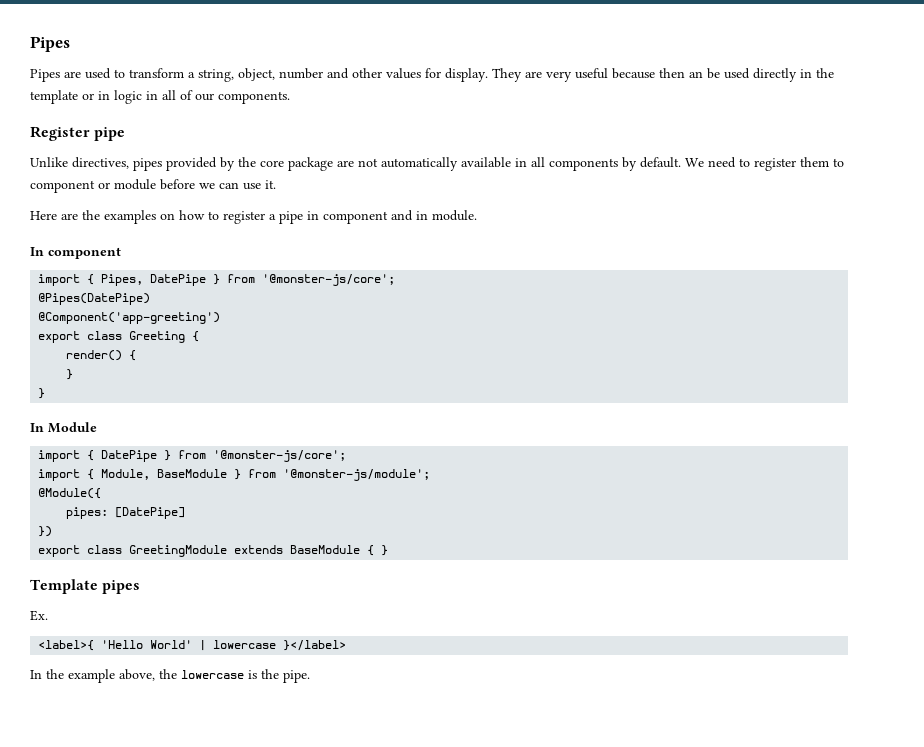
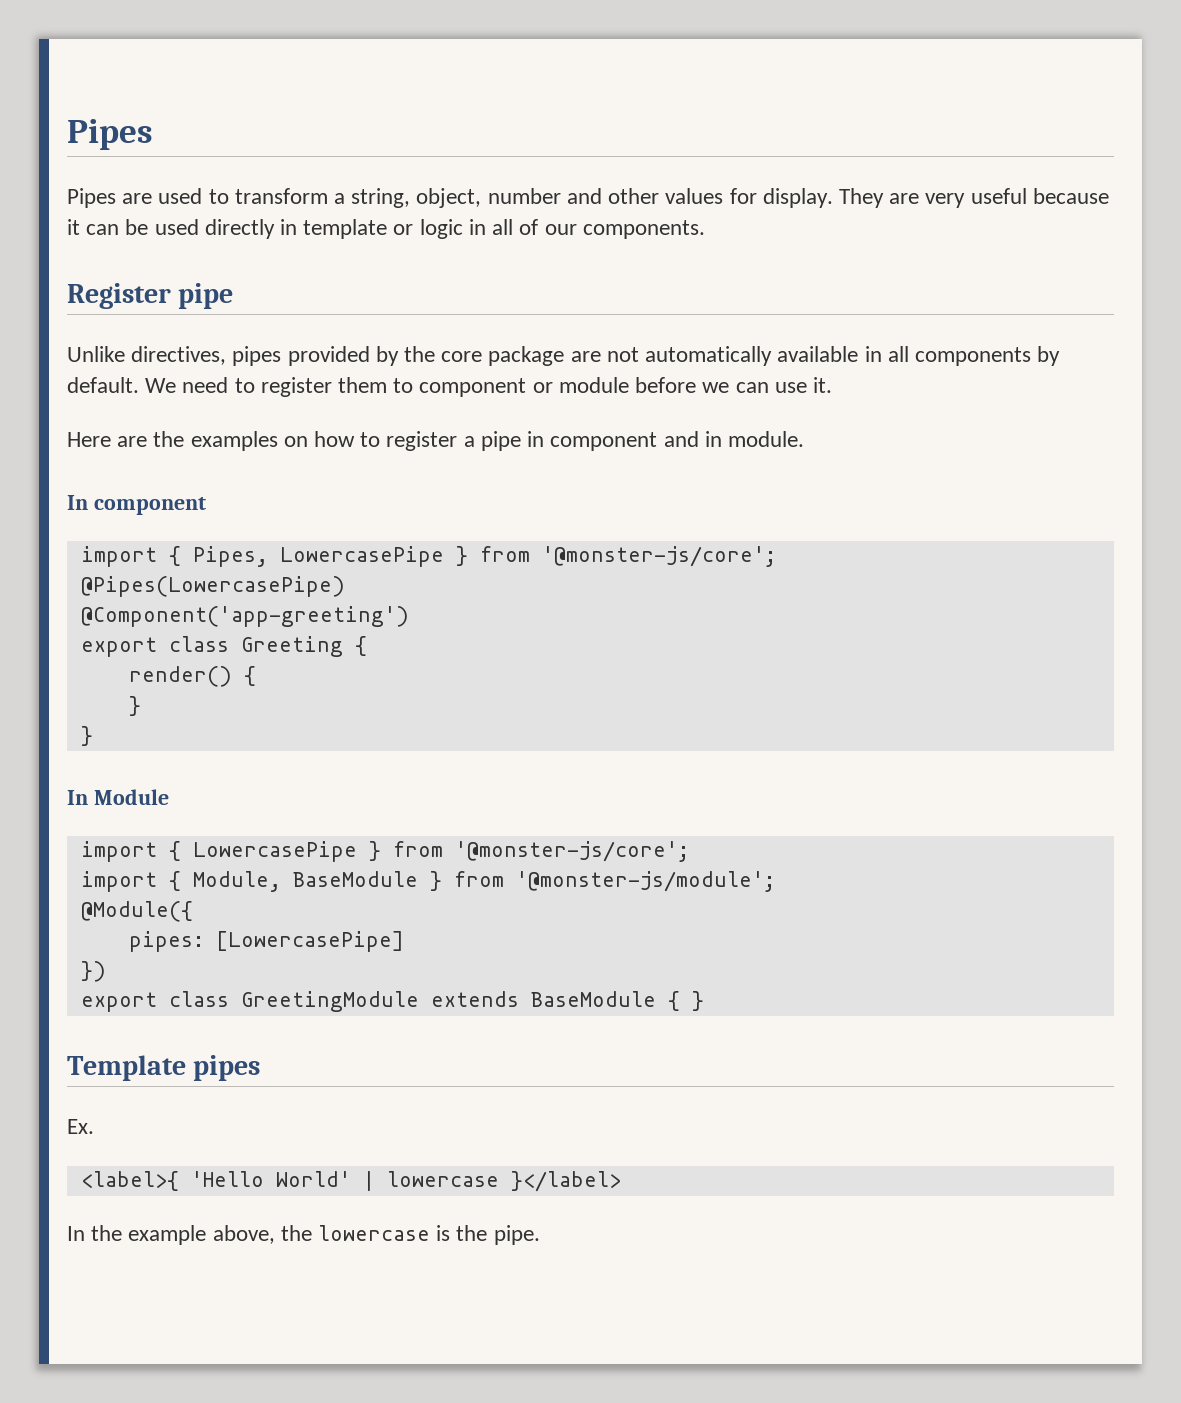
- They are very useful because then an be used directly in the template or in logic in all of our components.
+ They are very useful because it can be used directly in template or logic in all of our components.
- import { Pipes, DatePipe } from '@monster-js/core';
- @Pipes(DatePipe)
+ import { Pipes, LowercasePipe } from '@monster-js/core';
+ @Pipes(LowercasePipe)
- import { DatePipe } from '@monster-js/core';
+ import { LowercasePipe } from '@monster-js/core';
- pipes: [DatePipe]
+ pipes: [LowercasePipe]

